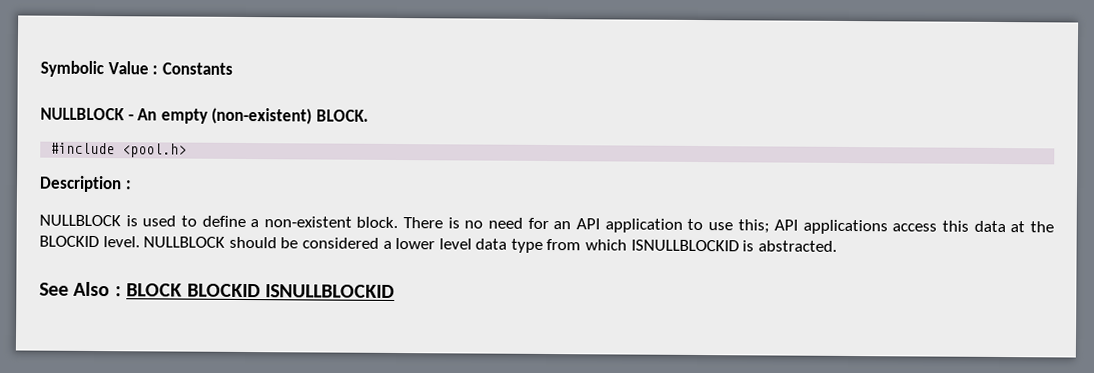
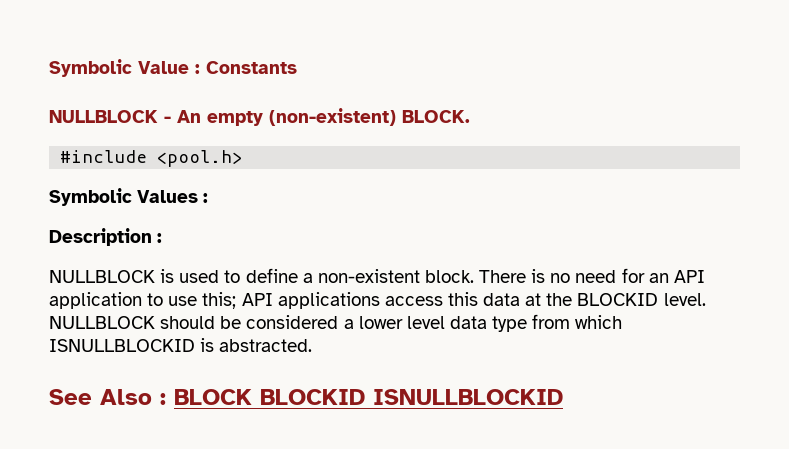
+ Symbolic Values :

